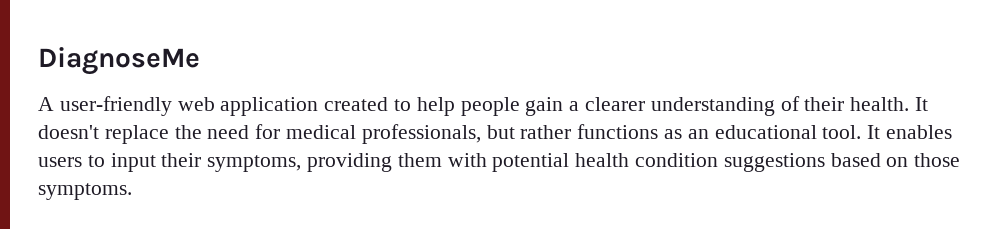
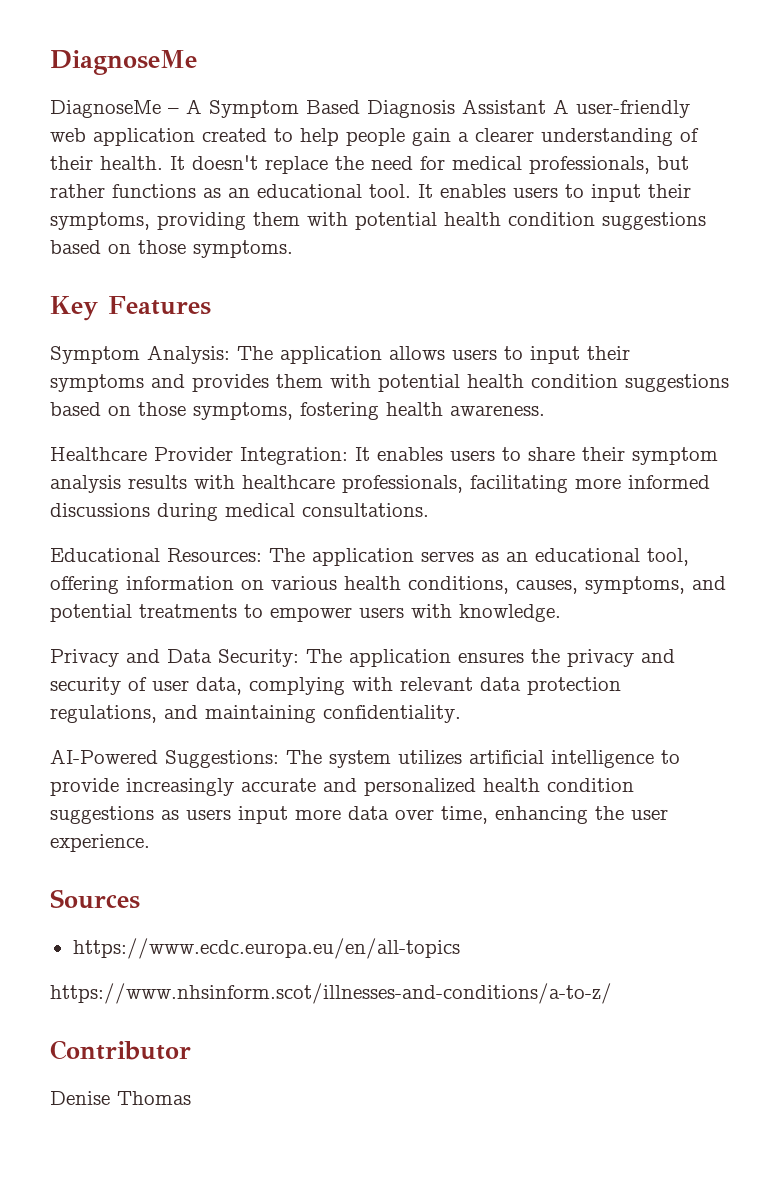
- A user-friendly web application created to help people gain a clearer understanding of their health.
+ DiagnoseMe – A Symptom Based Diagnosis Assistant A user-friendly web application created to help people gain a clearer understanding of their health.
+ Key Features
+ Symptom Analysis: The application allows users to input their symptoms and provides them with potential health condition suggestions based on those symptoms, fostering health awareness.
+ Healthcare Provider Integration: It enables users to share their symptom analysis results with healthcare professionals, facilitating more informed discussions during medical consultations.
+ Educational Resources: The application serves as an educational tool, offering information on various health conditions, causes, symptoms, and potential treatments to empower users with knowledge.
+ Privacy and Data Security: The application ensures the privacy and security of user data, complying with relevant data protection regulations, and maintaining confidentiality.
+ AI-Powered Suggestions: The system utilizes artificial intelligence to provide increasingly accurate and personalized health condition suggestions as users input more data over time, enhancing the user experience.
+ Sources
+ https://www.ecdc.europa.eu/en/all-topics
+ https://www.nhsinform.scot/illnesses-and-conditions/a-to-z/
+ Contributor
+ Denise Thomas

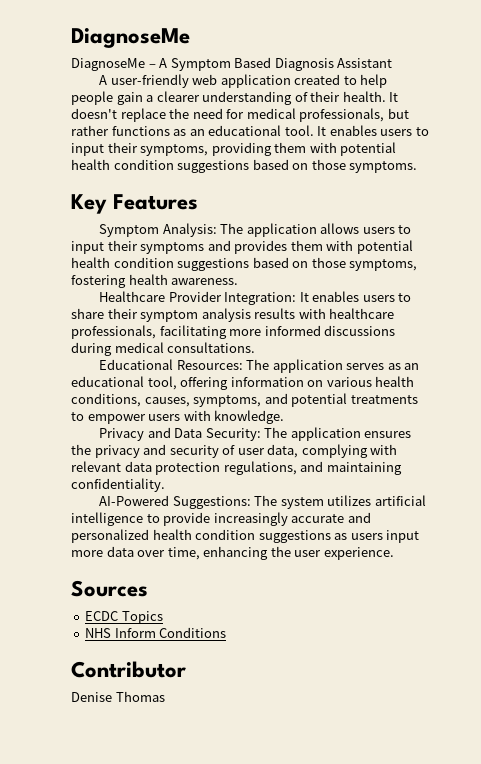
- DiagnoseMe – A Symptom Based Diagnosis Assistant A user-friendly web application created to help people gain a clearer understanding of their health.
+ DiagnoseMe – A Symptom Based Diagnosis Assistant
+ A user-friendly web application created to help people gain a clearer understanding of their health.
- https://www.ecdc.europa.eu/en/all-topics
- https://www.nhsinform.scot/illnesses-and-conditions/a-to-z/
+ ECDC Topics
+ NHS Inform Conditions

